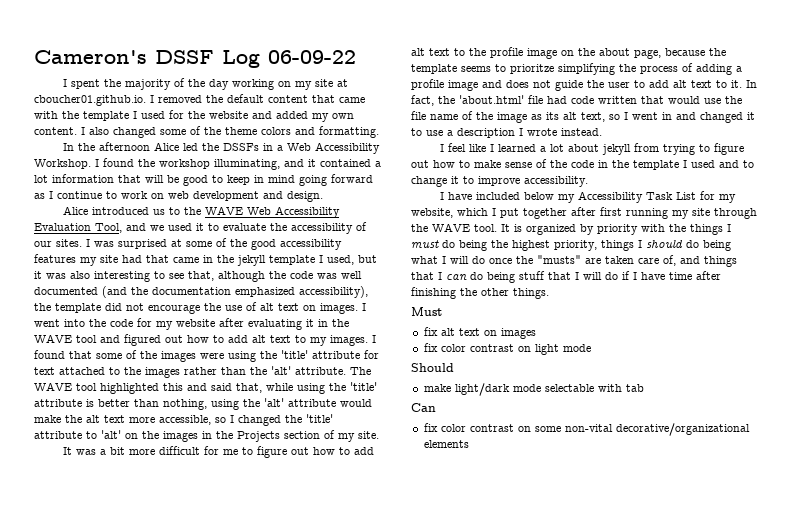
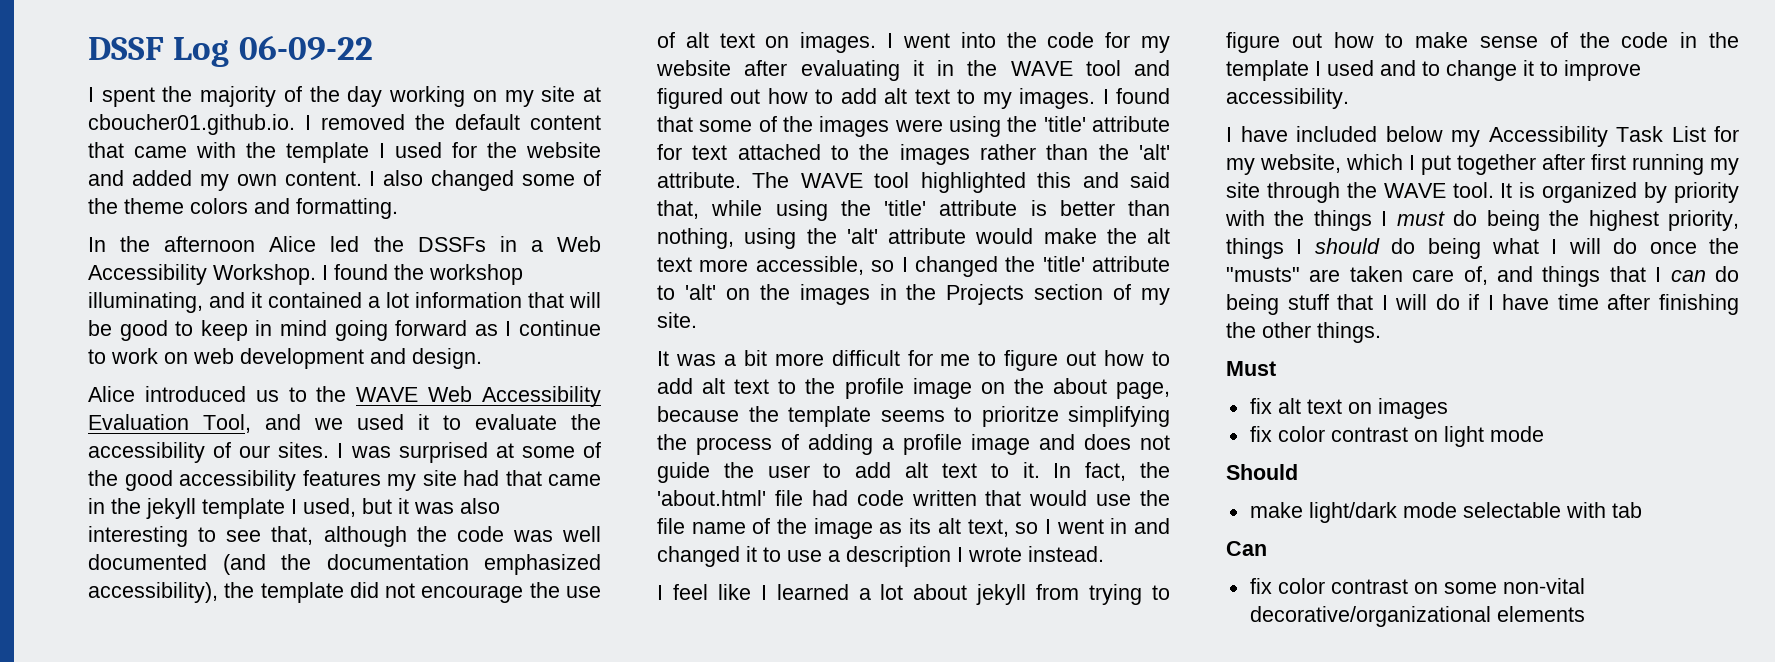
- Cameron's DSSF Log 06-09-22
+ DSSF Log 06-09-22

